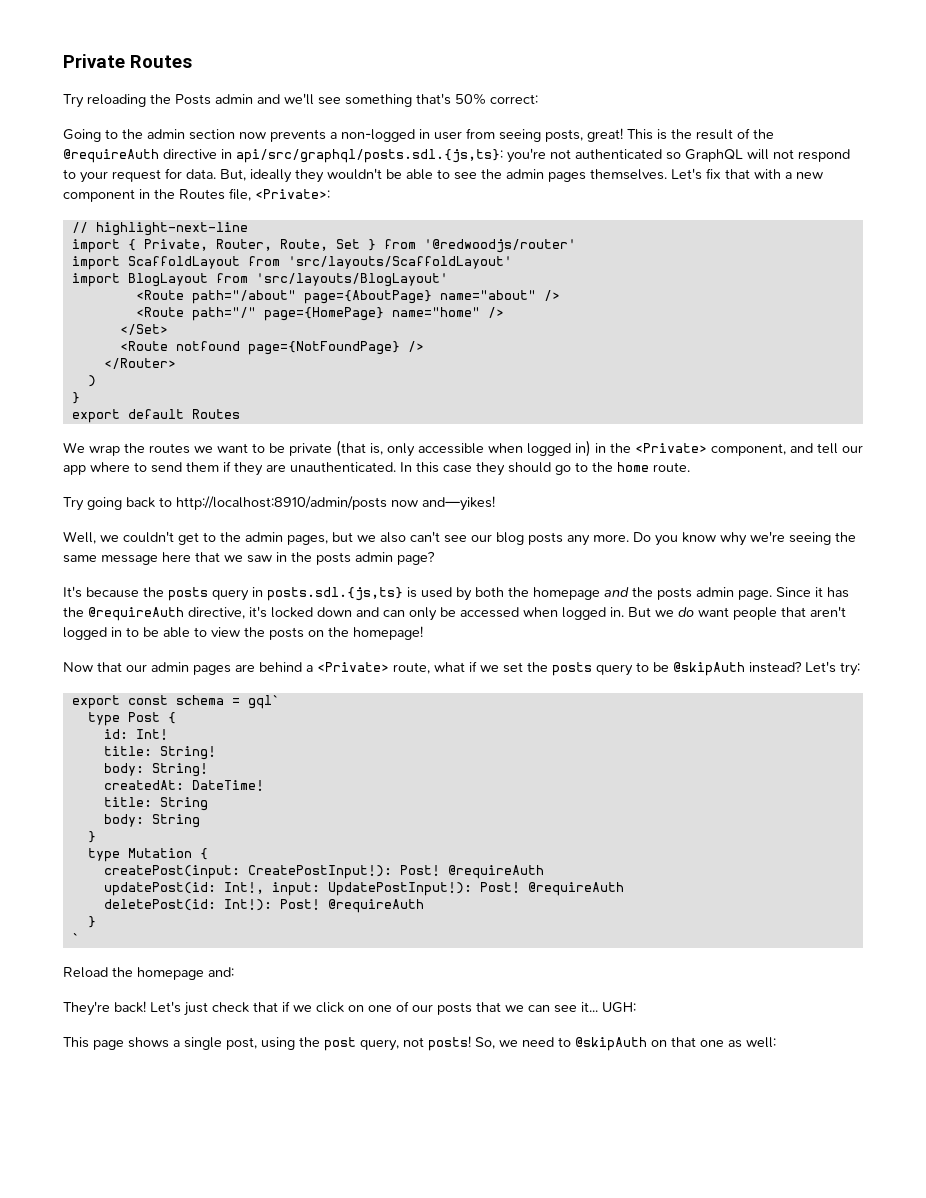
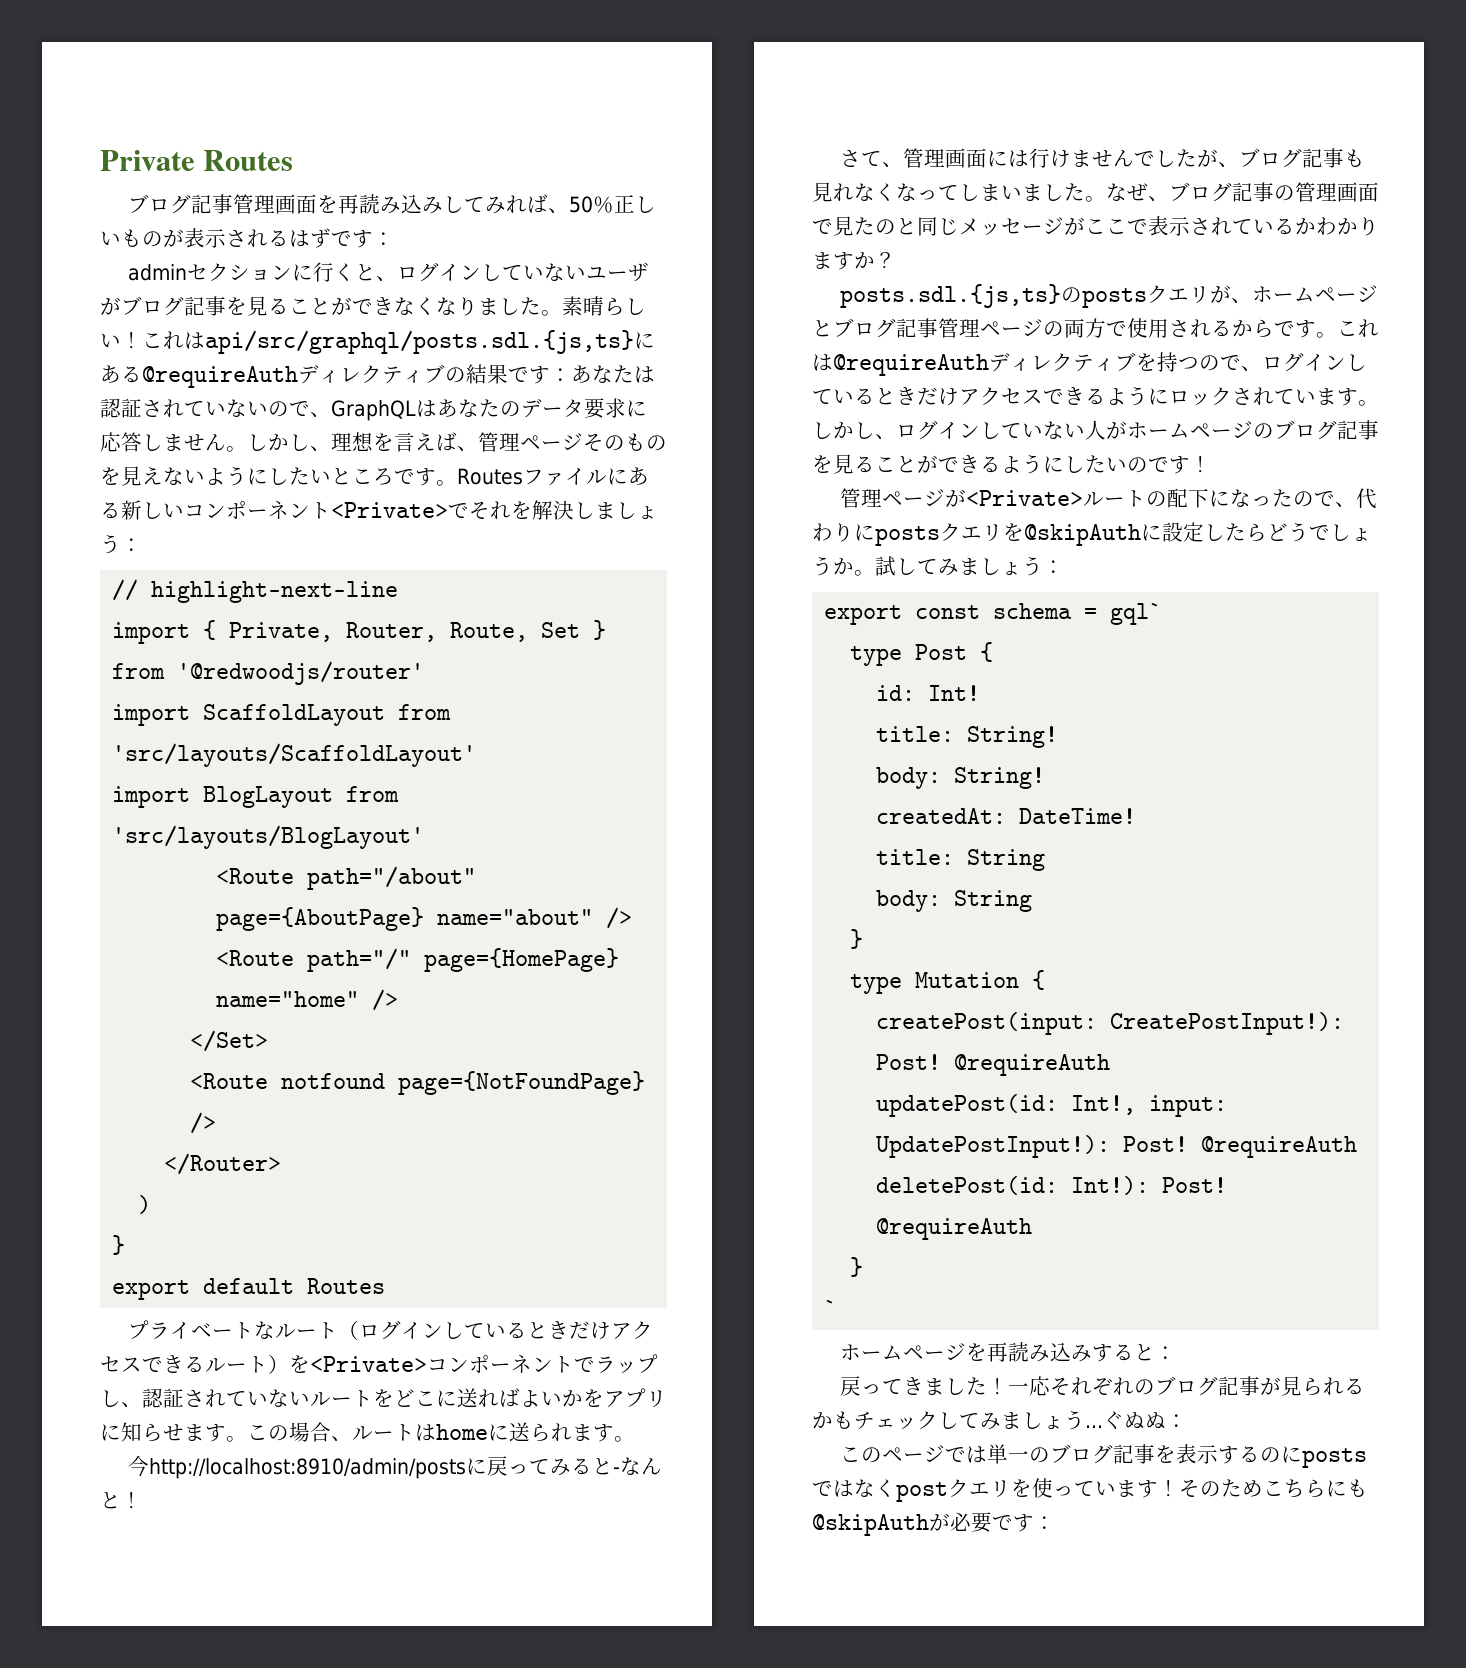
- Try reloading the Posts admin and we'll see something that's 50% correct:
- Going to the admin section now prevents a non-logged in user from seeing posts, great! This is the result of the @requireAuth directive in api/src/graphql/posts.sdl.{js,ts}: you're not authenticated so GraphQL will not respond to your request for data. But, ideally they wouldn't be able to see the admin pages themselves. Let's fix that with a new component in the Routes file, <Private>:
+ ブログ記事管理画面を再読み込みしてみれば、50％正しいものが表示されるはずです：
+ adminセクションに行くと、ログインしていないユーザがブログ記事を見ることができなくなりました。素晴らしい！これはapi/src/graphql/posts.sdl.{js,ts}にある@requireAuthディレクティブの結果です：あなたは認証されていないので、GraphQLはあなたのデータ要求に応答しません。しかし、理想を言えば、管理ページそのものを見えないようにしたいところです。Routesファイルにある新しいコンポーネント<Private>でそれを解決しましょう：
- We wrap the routes we want to be private (that is, only accessible when logged in) in the <Private> component, and tell our app where to send them if they are unauthenticated. In this case they should go to the home route.
- Try going back to http://localhost:8910/admin/posts now and—yikes!
- Well, we couldn't get to the admin pages, but we also can't see our blog posts any more. Do you know why we're seeing the same message here that we saw in the posts admin page?
- It's because the posts query in posts.sdl.{js,ts} is used by both the homepage and the posts admin page. Since it has the @requireAuth directive, it's locked down and can only be accessed when logged in. But we do want people that aren't logged in to be able to view the posts on the homepage!
- Now that our admin pages are behind a <Private> route, what if we set the posts query to be @skipAuth instead? Let's try:
+ プライベートなルート（ログインしているときだけアクセスできるルート）を<Private>コンポーネントでラップし、認証されていないルートをどこに送ればよいかをアプリに知らせます。この場合、ルートはhomeに送られます。
+ 今http://localhost:8910/admin/postsに戻ってみると-なんと！
+ さて、管理画面には行けませんでしたが、ブログ記事も見れなくなってしまいました。なぜ、ブログ記事の管理画面で見たのと同じメッセージがここで表示されているかわかりますか？
+ posts.sdl.{js,ts}のpostsクエリが、ホームページとブログ記事管理ページの両方で使用されるからです。これは@requireAuthディレクティブを持つので、ログインしているときだけアクセスできるようにロックされています。しかし、ログインしていない人がホームページのブログ記事を見ることができるようにしたいのです！
+ 管理ページが<Private>ルートの配下になったので、代わりにpostsクエリを@skipAuthに設定したらどうでしょうか。試してみましょう：
- Reload the homepage and:
- They're back! Let's just check that if we click on one of our posts that we can see it... UGH:
- This page shows a single post, using the post query, not posts! So, we need to @skipAuth on that one as well:
+ ホームページを再読み込みすると：
+ 戻ってきました！一応それぞれのブログ記事が見られるかもチェックしてみましょう...ぐぬぬ：
+ このページでは単一のブログ記事を表示するのにpostsではなくpostクエリを使っています！そのためこちらにも@skipAuthが必要です：

